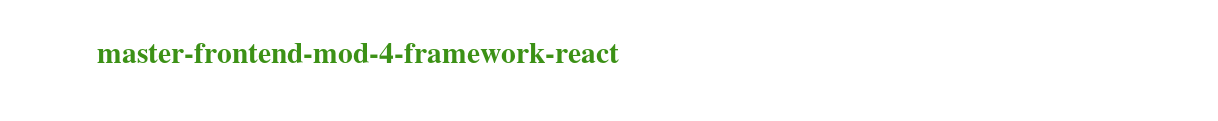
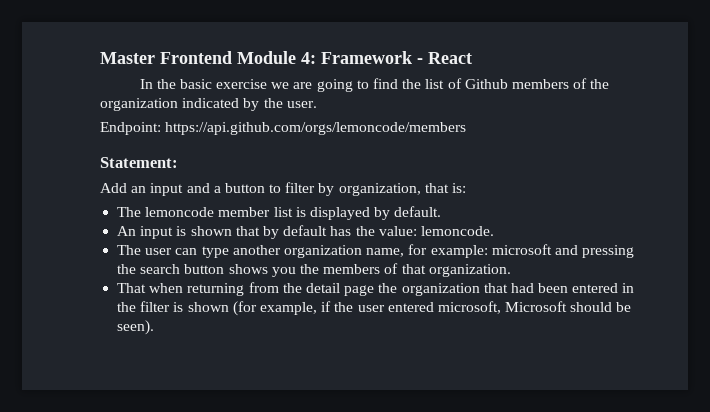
- master-frontend-mod-4-framework-react
+ Master Frontend Module 4: Framework - React
+ In the basic exercise we are going to find the list of Github members of the organization indicated by the user.
+ Endpoint: https://api.github.com/orgs/lemoncode/members
+ Statement:
+ Add an input and a button to filter by organization, that is:
+ The lemoncode member list is displayed by default.
+ An input is shown that by default has the value: lemoncode.
+ The user can type another organization name, for example: microsoft and pressing the search button shows you the members of that organization.
+ That when returning from the detail page the organization that had been entered in the filter is shown (for example, if the user entered microsoft, Microsoft should be seen).

